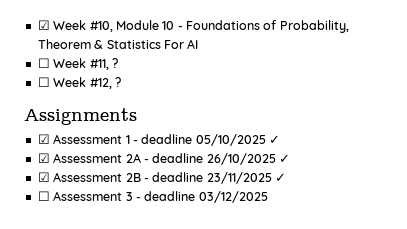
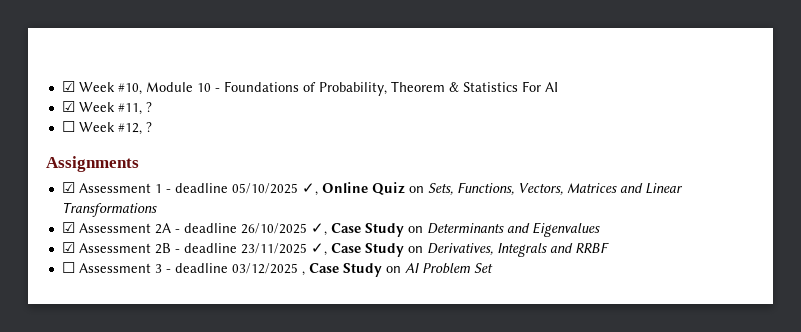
- ☐ Week #11, ?
+ ☑ Week #11, ?
- ☑ Assessment 1 - deadline 05/10/2025 ✓
+ ☑ Assessment 1 - deadline 05/10/2025 ✓, Online Quiz on Sets, Functions, Vectors, Matrices and Linear Transformations
- ☑ Assessment 2A - deadline 26/10/2025 ✓
+ ☑ Assessment 2A - deadline 26/10/2025 ✓, Case Study on Determinants and Eigenvalues
- ☑ Assessment 2B - deadline 23/11/2025 ✓
+ ☑ Assessment 2B - deadline 23/11/2025 ✓, Case Study on Derivatives, Integrals and RRBF
- ☐ Assessment 3 - deadline 03/12/2025
+ ☐ Assessment 3 - deadline 03/12/2025 , Case Study on AI Problem Set

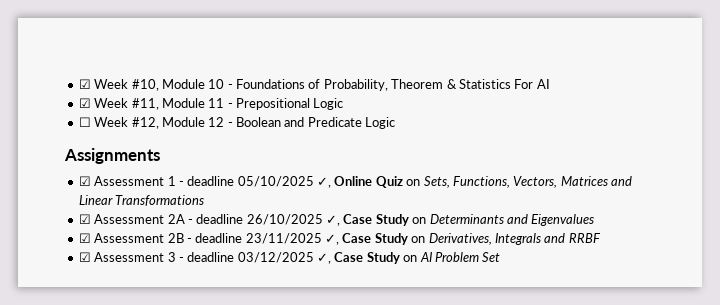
- ☑ Week #11, ?
- ☐ Week #12, ?
+ ☑ Week #11, Module 11 - Prepositional Logic
+ ☐ Week #12, Module 12 - Boolean and Predicate Logic
- ☐ Assessment 3 - deadline 03/12/2025 , Case Study on AI Problem Set
+ ☑ Assessment 3 - deadline 03/12/2025 ✓, Case Study on AI Problem Set

